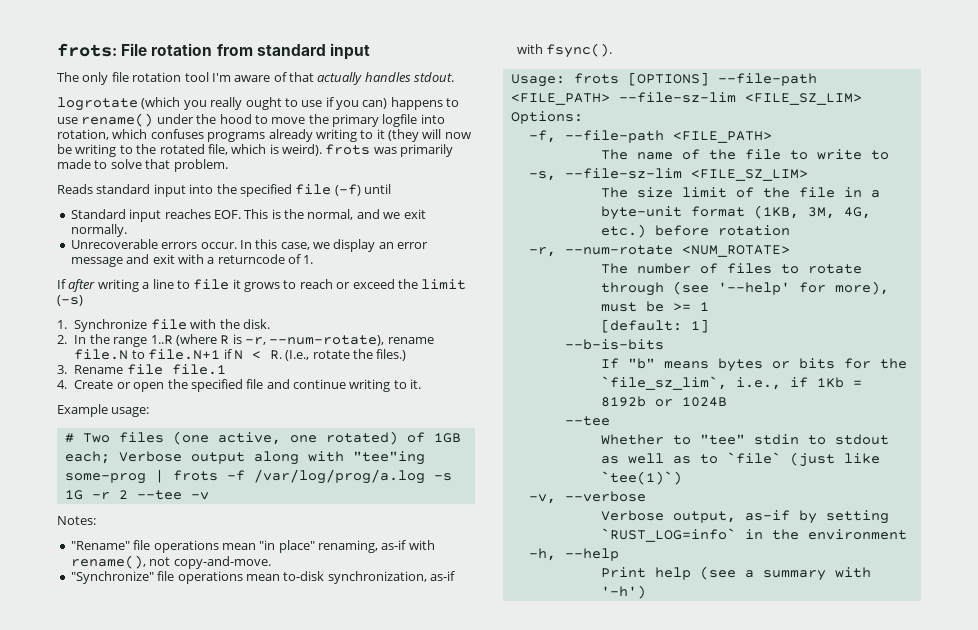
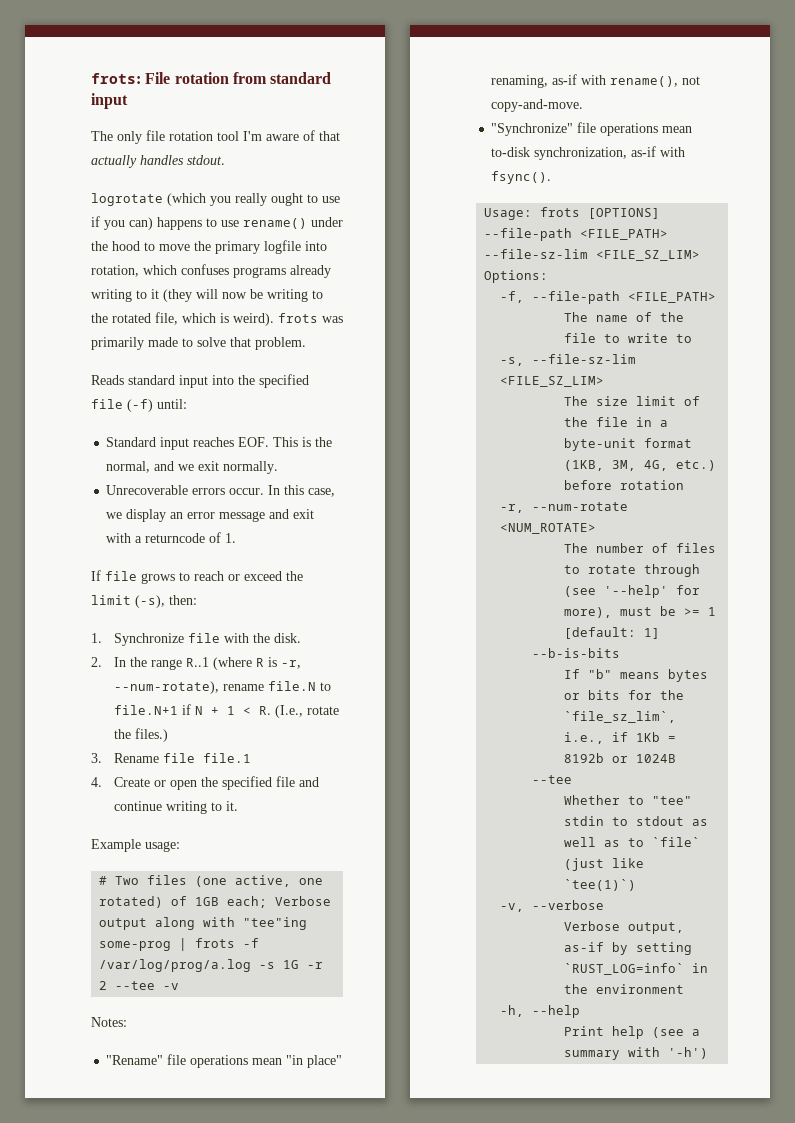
- Reads standard input into the specified file (-f) until
+ Reads standard input into the specified file (-f) until:
- If after writing a line to file it grows to reach or exceed the limit (-s)
+ If file grows to reach or exceed the limit (-s), then:
- 2. In the range 1..R (where R is -r, --num-rotate), rename file.N to file.N+1 if N < R. (I.e., rotate the files.)
+ 2. In the range R..1 (where R is -r, --num-rotate), rename file.N to file.N+1 if N + 1 < R. (I.e., rotate the files.)

